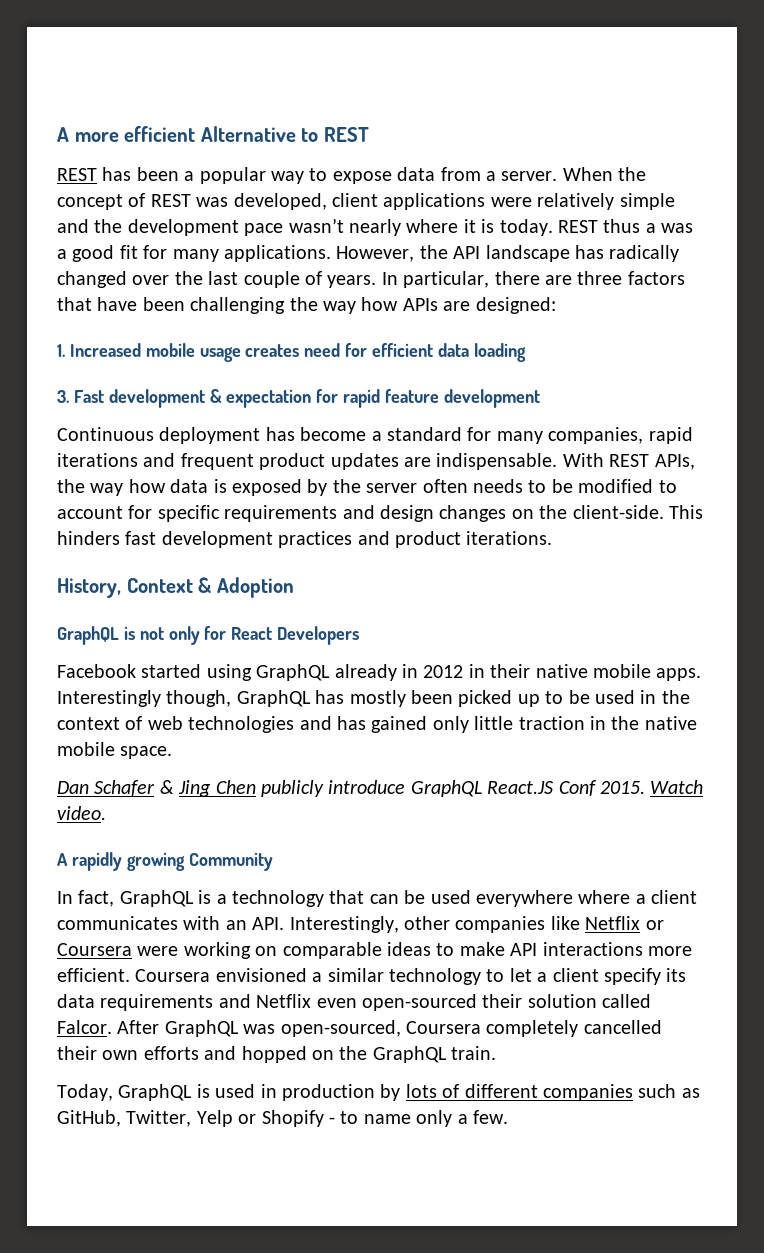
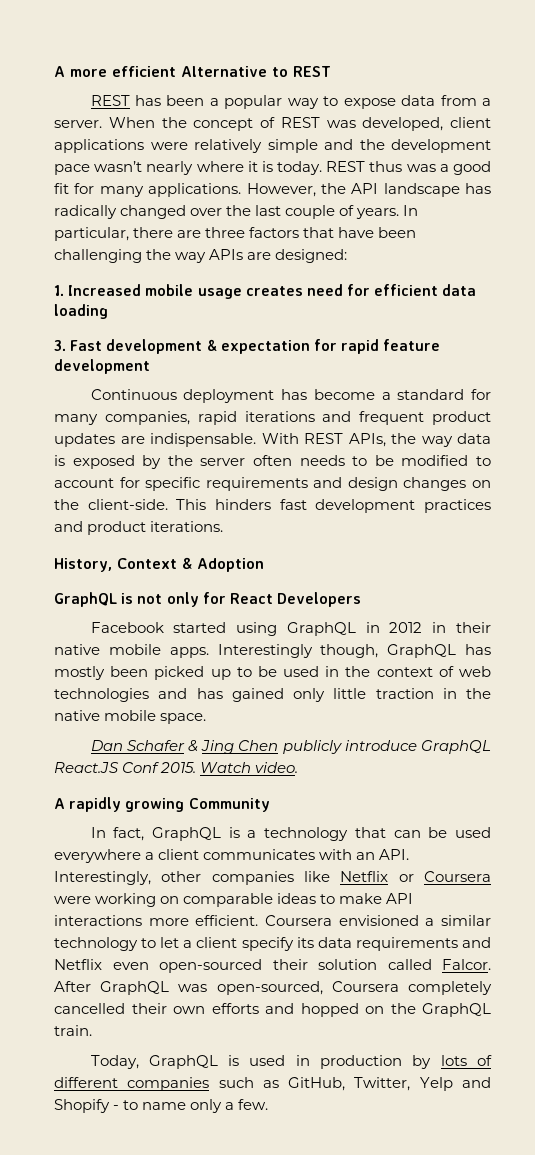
- REST thus a was a good fit for many applications.
+ REST thus was a good fit for many applications.
- In particular, there are three factors that have been challenging the way how APIs are designed:
+ In particular, there are three factors that have been challenging the way APIs are designed:
- With REST APIs, the way how data is exposed by the server often needs to be modified to account for specific requirements and design changes on the client-side.
+ With REST APIs, the way data is exposed by the server often needs to be modified to account for specific requirements and design changes on the client-side.
- Facebook started using GraphQL already in 2012 in their native mobile apps.
+ Facebook started using GraphQL in 2012 in their native mobile apps.
- In fact, GraphQL is a technology that can be used everywhere where a client communicates with an API. Interestingly, other companies like Netflix or Coursera were working on comparable ideas to make API interactions more efficient.
+ In fact, GraphQL is a technology that can be used everywhere a client communicates with an API. Interestingly, other companies like Netflix or Coursera were working on comparable ideas to make API interactions more efficient.
- Today, GraphQL is used in production by lots of different companies such as GitHub, Twitter, Yelp or Shopify - to name only a few.
+ Today, GraphQL is used in production by lots of different companies such as GitHub, Twitter, Yelp and Shopify - to name only a few.

